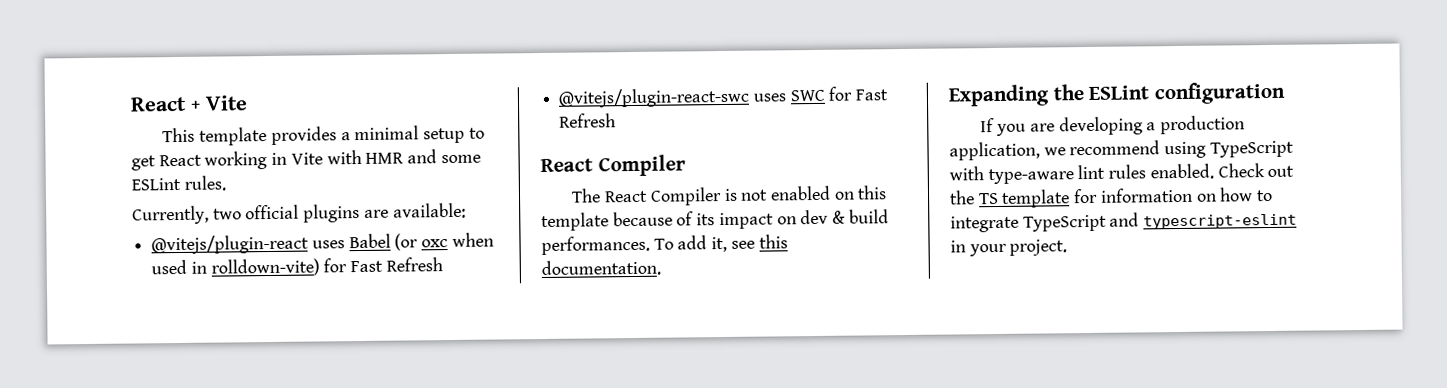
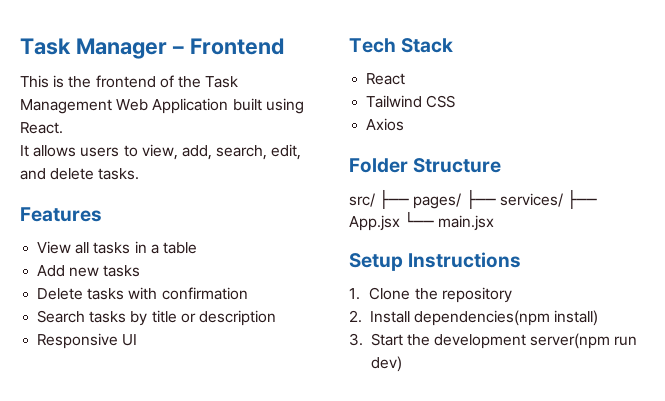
- React + Vite
- This template provides a minimal setup to get React working in Vite with HMR and some ESLint rules.
- Currently, two official plugins are available:
- @vitejs/plugin-react uses Babel (or oxc when used in rolldown-vite) for Fast Refresh
- @vitejs/plugin-react-swc uses SWC for Fast Refresh
- React Compiler
- The React Compiler is not enabled on this template because of its impact on dev & build performances. To add it, see this documentation.
- Expanding the ESLint configuration
- If you are developing a production application, we recommend using TypeScript with type-aware lint rules enabled. Check out the TS template for information on how to integrate TypeScript and typescript-eslint in your project.
+ Task Manager – Frontend
+ This is the frontend of the Task Management Web Application built using React.
+ It allows users to view, add, search, edit, and delete tasks.
+ Features
+ View all tasks in a table
+ Add new tasks
+ Delete tasks with confirmation
+ Search tasks by title or description
+ Responsive UI
+ Tech Stack
+ React
+ Tailwind CSS
+ Axios
+ Folder Structure
+ src/ ├── pages/ ├── services/ ├── App.jsx └── main.jsx
+ Setup Instructions
+ 1. Clone the repository
+ 2. Install dependencies(npm install)
+ 3. Start the development server(npm run dev)

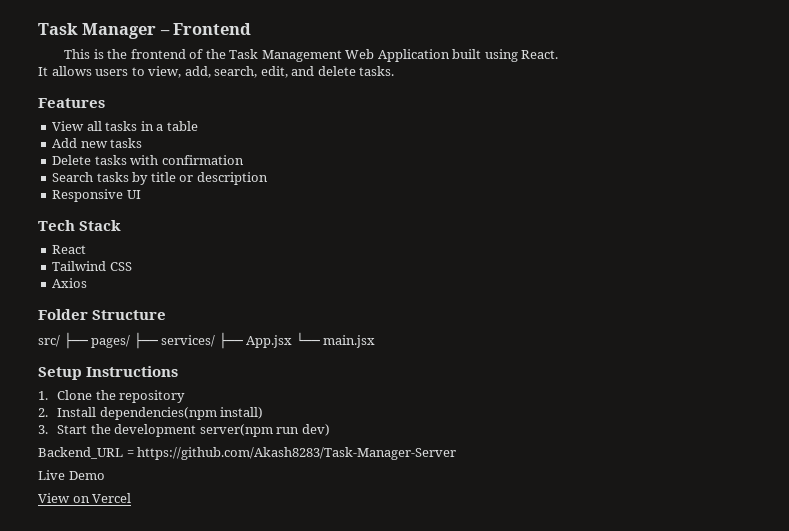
+ Backend_URL = https://github.com/Akash8283/Task-Manager-Server
+ Live Demo
+ View on Vercel

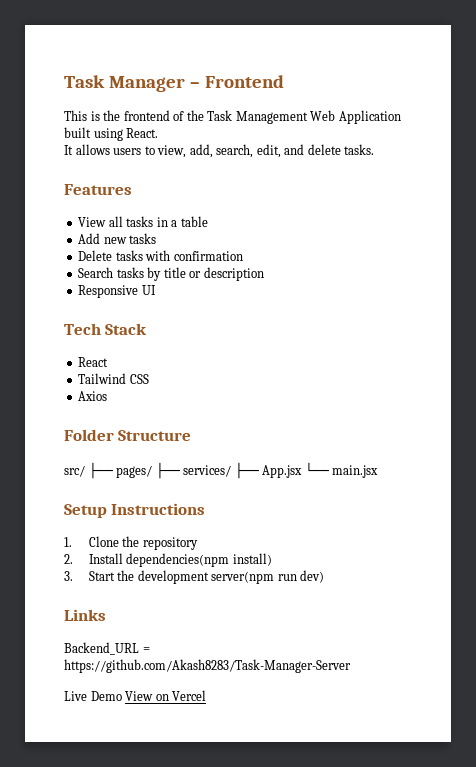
+ Links
- Live Demo
- View on Vercel
+ Live Demo View on Vercel

